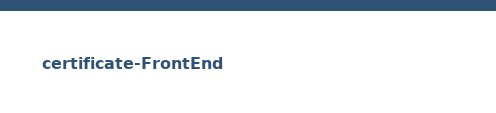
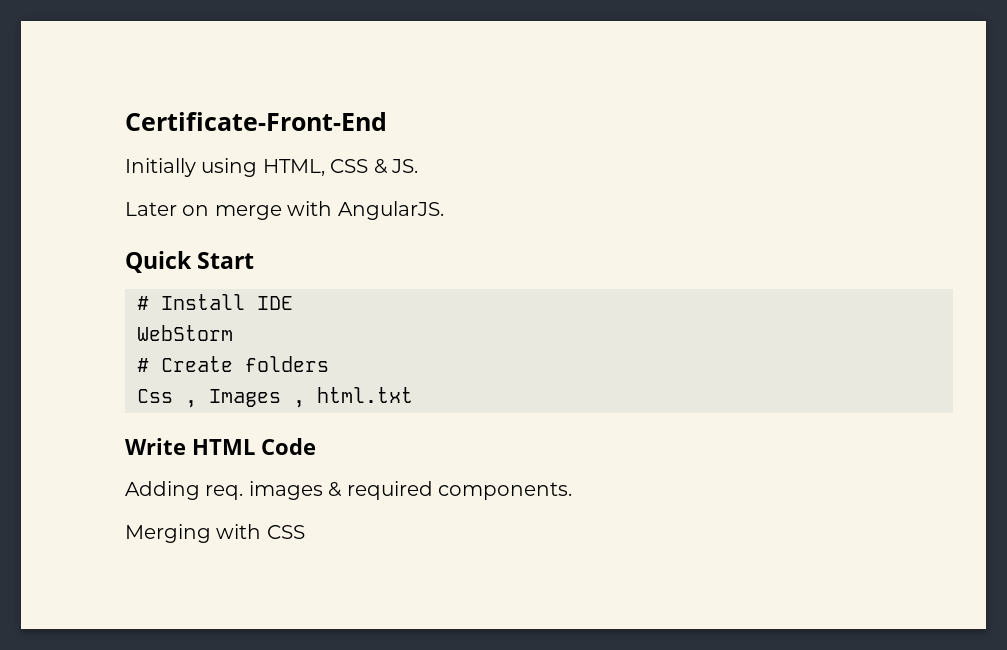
- certificate-FrontEnd
+ Certificate-Front-End
+ Initially using HTML, CSS & JS.
+ Later on merge with AngularJS.
+ Quick Start
+ # Install IDE
+ WebStorm
+ # Create folders
+ Css , Images , html.txt
+ Write HTML Code
+ Adding req. images & required components.
+ Merging with CSS

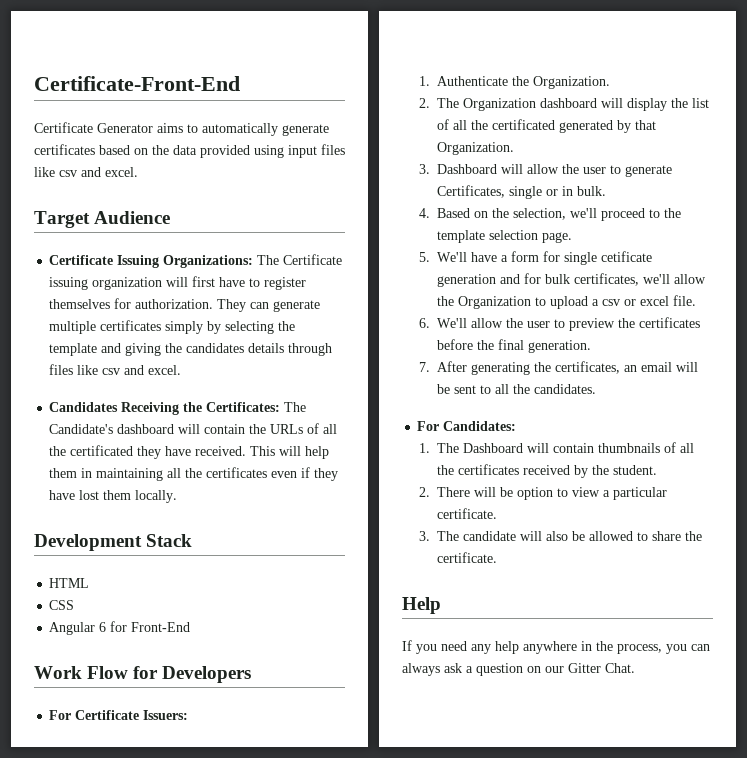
- Initially using HTML, CSS & JS.
- Later on merge with AngularJS.
- Quick Start
- # Install IDE
- WebStorm
- # Create folders
- Css , Images , html.txt
- Write HTML Code
- Adding req. images & required components.
- Merging with CSS
+ Certificate Generator aims to automatically generate certificates based on the data provided using input files like csv and excel.
+ Target Audience
+ Certificate Issuing Organizations: The Certificate issuing organization will first have to register themselves for authorization. They can generate multiple certificates simply by selecting the template and giving the candidates details through files like csv and excel.
+ Candidates Receiving the Certificates: The Candidate's dashboard will contain the URLs of all the certificated they have received. This will help them in maintaining all the certificates even if they have lost them locally.
+ Development Stack
+ HTML
+ CSS
+ Angular 6 for Front-End
+ Work Flow for Developers
+ For Certificate Issuers:
+ 1. Authenticate the Organization.
+ 2. The Organization dashboard will display the list of all the certificated generated by that Organization.
+ 3. Dashboard will allow the user to generate Certificates, single or in bulk.
+ 4. Based on the selection, we'll proceed to the template selection page.
+ 5. We'll have a form for single cetificate generation and for bulk certificates, we'll allow the Organization to upload a csv or excel file.
+ 6. We'll allow the user to preview the certificates before the final generation.
+ 7. After generating the certificates, an email will be sent to all the candidates.
+ For Candidates:
+ 1. The Dashboard will contain thumbnails of all the certificates received by the student.
+ 2. There will be option to view a particular certificate.
+ 3. The candidate will also be allowed to share the certificate.
+ Help
+ If you need any help anywhere in the process, you can always ask a question on our Gitter Chat.

